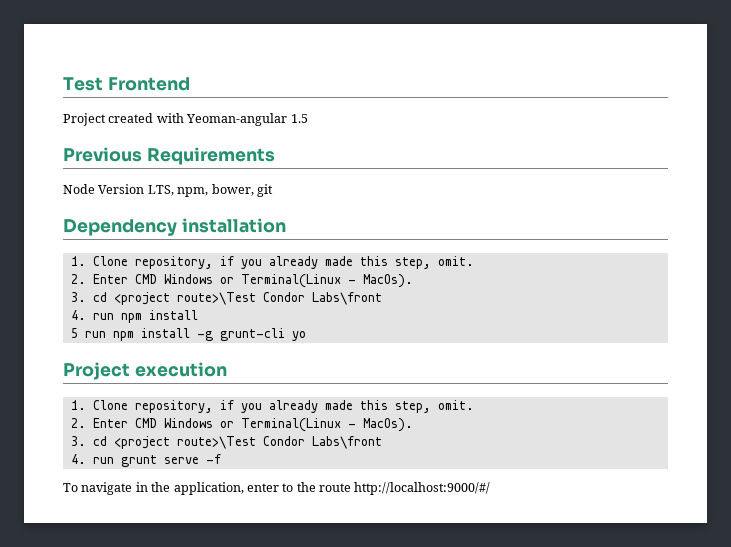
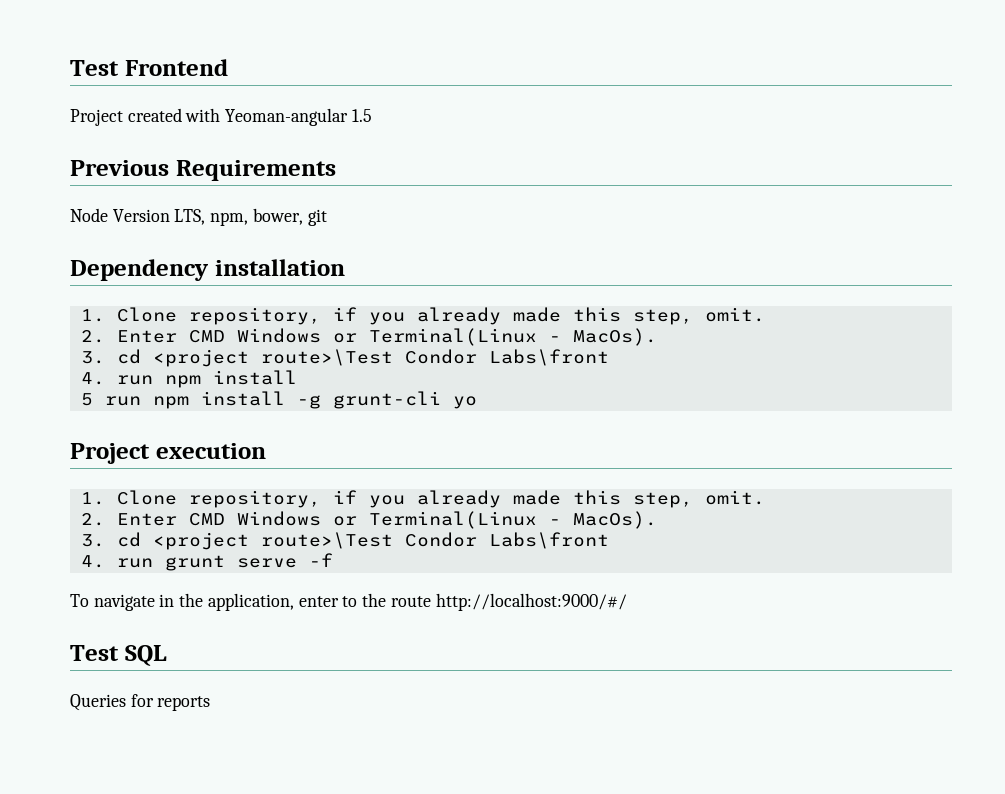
+ Test SQL
+ Queries for reports

